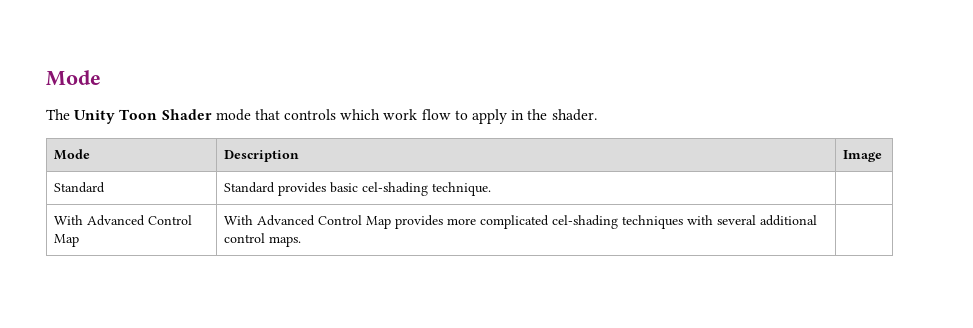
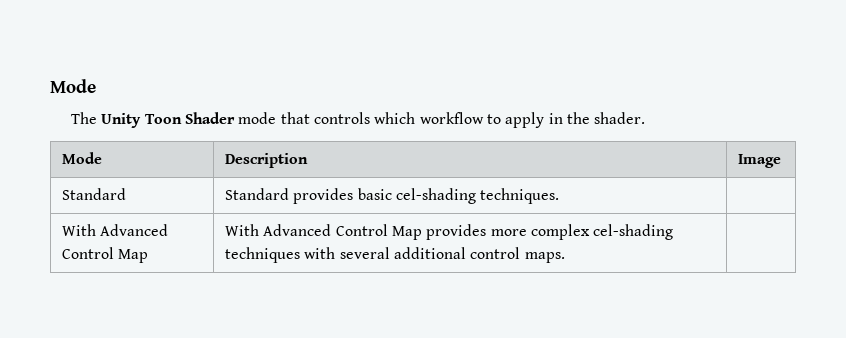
- The Unity Toon Shader mode that controls which work flow to apply in the shader.
+ The Unity Toon Shader mode that controls which workflow to apply in the shader.
- Standard | Standard provides basic cel-shading technique. |
+ Standard | Standard provides basic cel-shading techniques. |
- With Advanced Control Map | With Advanced Control Map provides more complicated cel-shading techniques with several additional control maps. |
+ With Advanced Control Map | With Advanced Control Map provides more complex cel-shading techniques with several additional control maps. |

